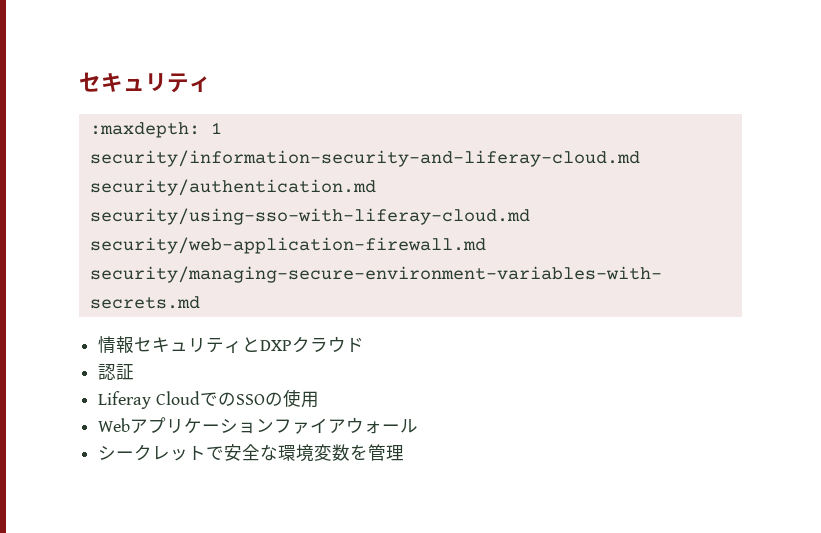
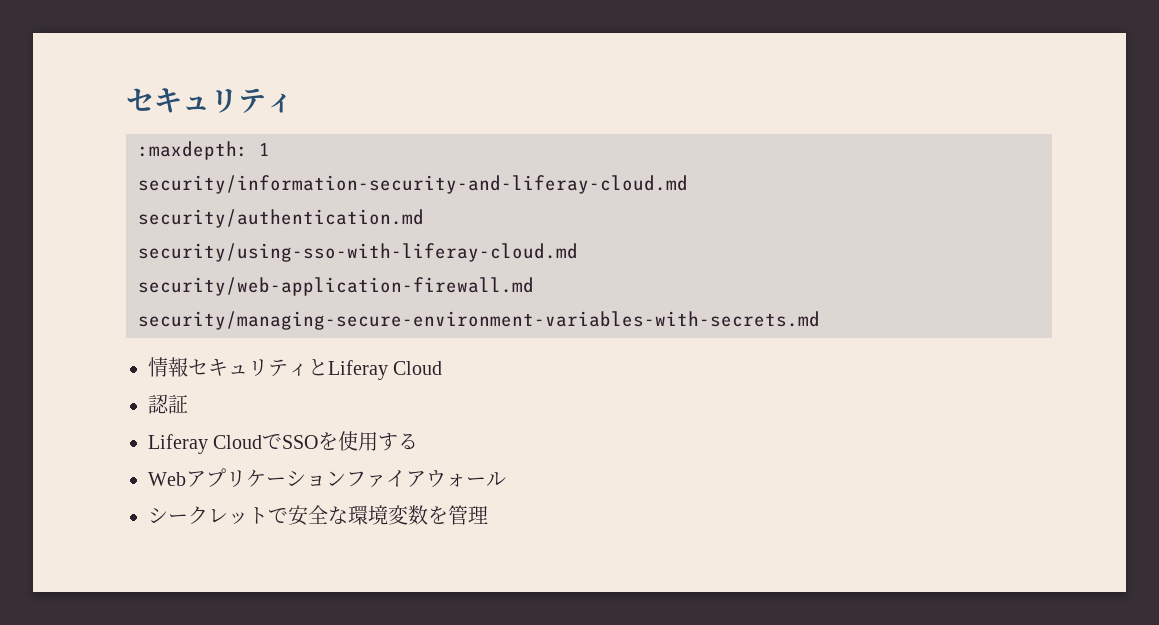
- 情報セキュリティとDXPクラウド
+ 情報セキュリティとLiferay Cloud
- Liferay CloudでのSSOの使用
+ Liferay CloudでSSOを使用する

